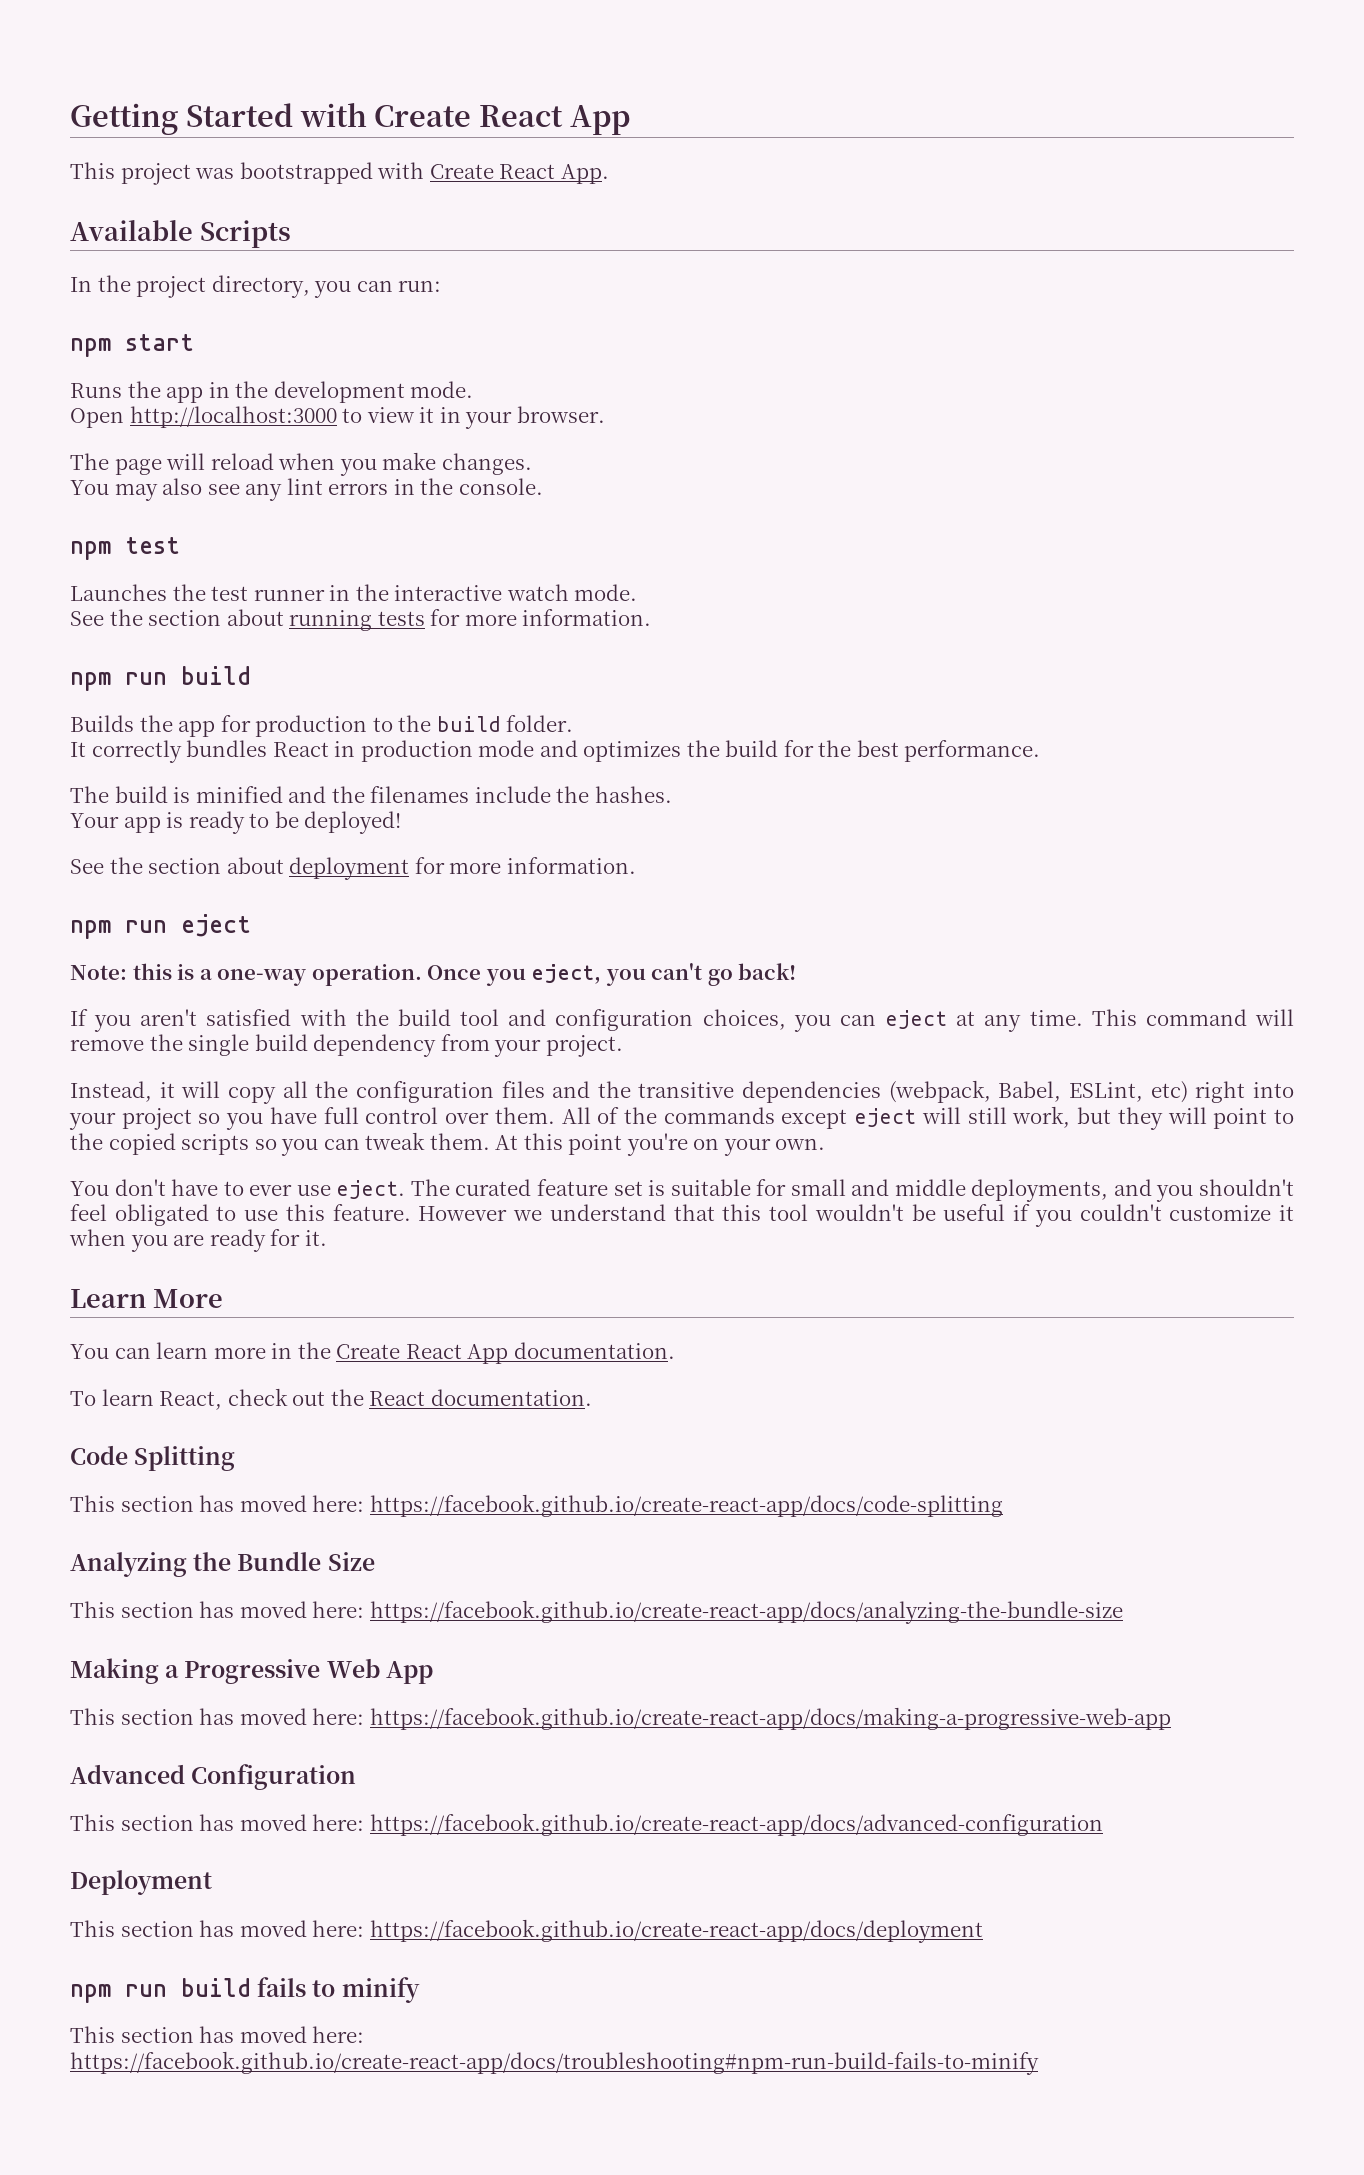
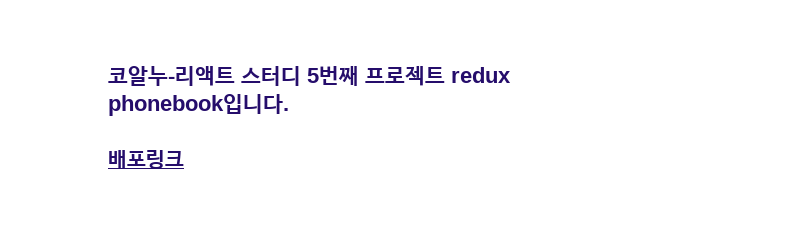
- Getting Started with Create React App
- This project was bootstrapped with Create React App.
- Available Scripts
- In the project directory, you can run:
- npm start
- Runs the app in the development mode.
- Open http://localhost:3000 to view it in your browser.
- The page will reload when you make changes.
- You may also see any lint errors in the console.
- npm test
- Launches the test runner in the interactive watch mode.
- See the section about running tests for more information.
- npm run build
- Builds the app for production to the build folder.
- It correctly bundles React in production mode and optimizes the build for the best performance.
- The build is minified and the filenames include the hashes.
- Your app is ready to be deployed!
- See the section about deployment for more information.
- npm run eject
- Note: this is a one-way operation. Once you eject, you can't go back!
- If you aren't satisfied with the build tool and configuration choices, you can eject at any time. This command will remove the single build dependency from your project.
- Instead, it will copy all the configuration files and the transitive dependencies (webpack, Babel, ESLint, etc) right into your project so you have full control over them. All of the commands except eject will still work, but they will point to the copied scripts so you can tweak them. At this point you're on your own.
- You don't have to ever use eject. The curated feature set is suitable for small and middle deployments, and you shouldn't feel obligated to use this feature. However we understand that this tool wouldn't be useful if you couldn't customize it when you are ready for it.
- Learn More
- You can learn more in the Create React App documentation.
- To learn React, check out the React documentation.
- Code Splitting
- This section has moved here: https://facebook.github.io/create-react-app/docs/code-splitting
- Analyzing the Bundle Size
- This section has moved here: https://facebook.github.io/create-react-app/docs/analyzing-the-bundle-size
- Making a Progressive Web App
- This section has moved here: https://facebook.github.io/create-react-app/docs/making-a-progressive-web-app
- Advanced Configuration
- This section has moved here: https://facebook.github.io/create-react-app/docs/advanced-configuration
- Deployment
- This section has moved here: https://facebook.github.io/create-react-app/docs/deployment
- npm run build fails to minify
- This section has moved here: https://facebook.github.io/create-react-app/docs/troubleshooting#npm-run-build-fails-to-minify
+ 코알누-리액트 스터디 5번째 프로젝트 redux phonebook입니다.
+ 배포링크

